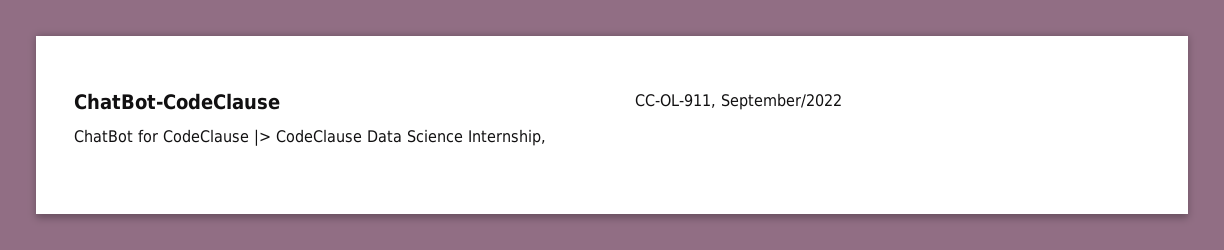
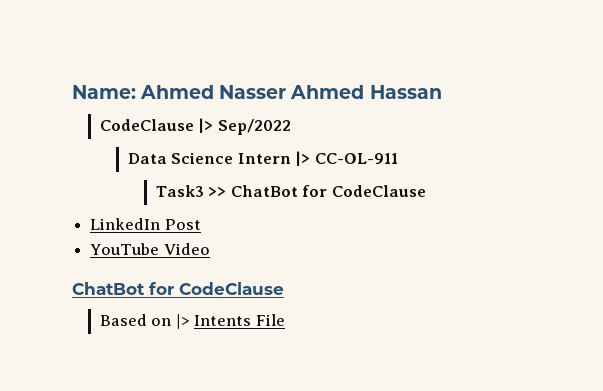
- ChatBot-CodeClause
- ChatBot for CodeClause |> CodeClause Data Science Internship, CC-OL-911, September/2022
+ Name: Ahmed Nasser Ahmed Hassan
+ CodeClause |> Sep/2022
+ Data Science Intern |> CC-OL-911
+ Task3 >> ChatBot for CodeClause
+ LinkedIn Post
+ YouTube Video
+ ChatBot for CodeClause
+ Based on |> Intents File

